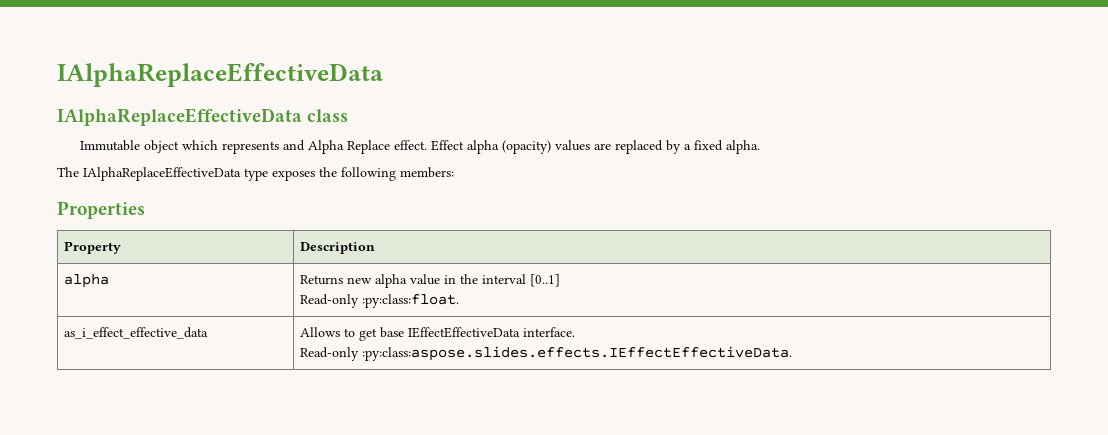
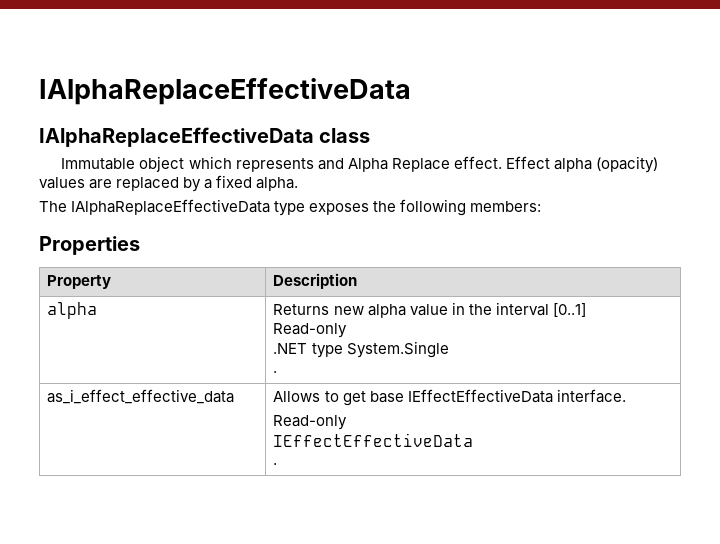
  alpha | Returns new alpha value in the interval [0..1]
- Read-only :py:class:float.
+ Read-only
+ .NET type System.Single
+ .
  as_i_effect_effective_data | Allows to get base IEffectEffectiveData interface.
- Read-only :py:class:aspose.slides.effects.IEffectEffectiveData.
+ Read-only
+ IEffectEffectiveData
+ .

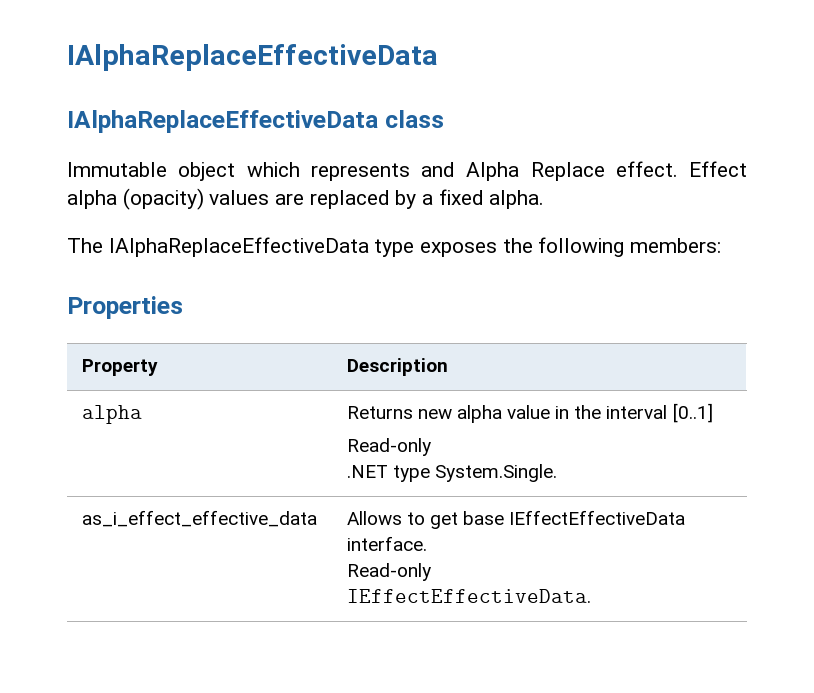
  alpha | Returns new alpha value in the interval [0..1]
  Read-only
- .NET type System.Single
- .
+ .NET type System.Single.
  as_i_effect_effective_data | Allows to get base IEffectEffectiveData interface.
  Read-only
- IEffectEffectiveData
- .
+ IEffectEffectiveData.

